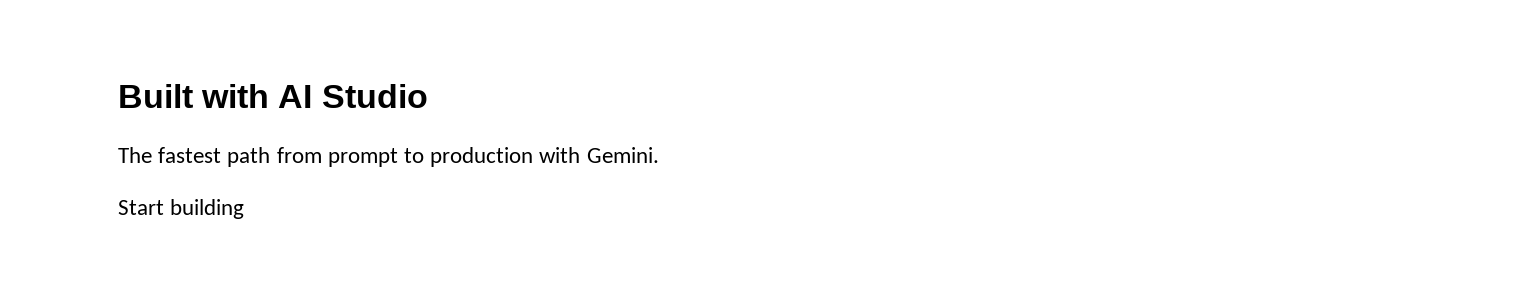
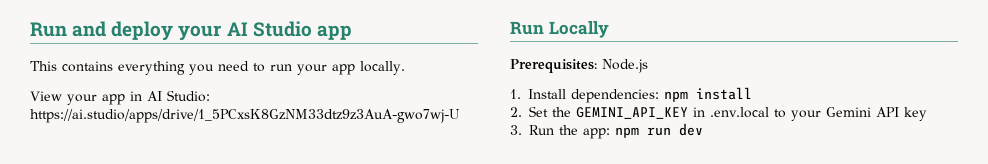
- Built with AI Studio
- The fastest path from prompt to production with Gemini.
- Start building
+ Run and deploy your AI Studio app
+ This contains everything you need to run your app locally.
+ View your app in AI Studio: https://ai.studio/apps/drive/1_5PCxsK8GzNM33dtz9z3AuA-gwo7wj-U
+ Run Locally
+ Prerequisites: Node.js
+ 1. Install dependencies: npm install
+ 2. Set the GEMINI_API_KEY in .env.local to your Gemini API key
+ 3. Run the app: npm run dev

